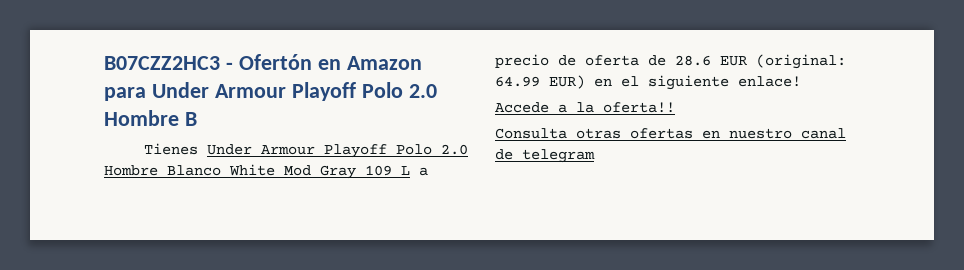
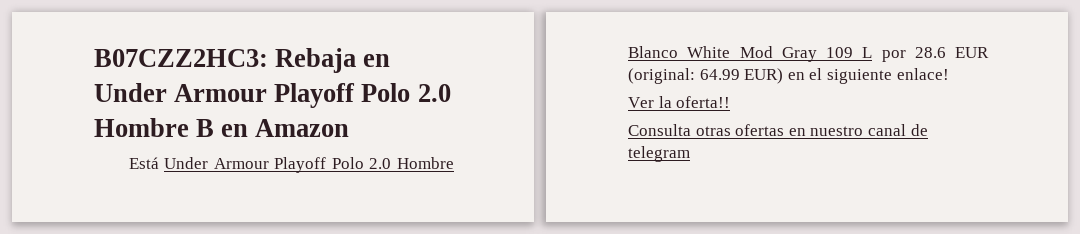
- B07CZZ2HC3 - Ofertón en Amazon para Under Armour Playoff Polo 2.0 Hombre B
- Tienes Under Armour Playoff Polo 2.0 Hombre Blanco White Mod Gray 109 L a precio de oferta de 28.6 EUR (original: 64.99 EUR) en el siguiente enlace!
+ B07CZZ2HC3: Rebaja en Under Armour Playoff Polo 2.0 Hombre B en Amazon
+ Está Under Armour Playoff Polo 2.0 Hombre Blanco White Mod Gray 109 L por 28.6 EUR (original: 64.99 EUR) en el siguiente enlace!
- Accede a la oferta!!
+ Ver la oferta!!

